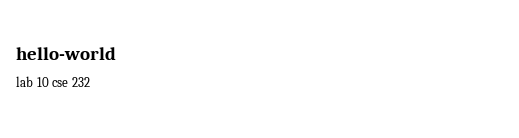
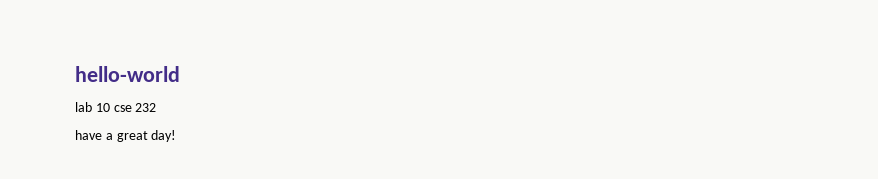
+ have a great day!

